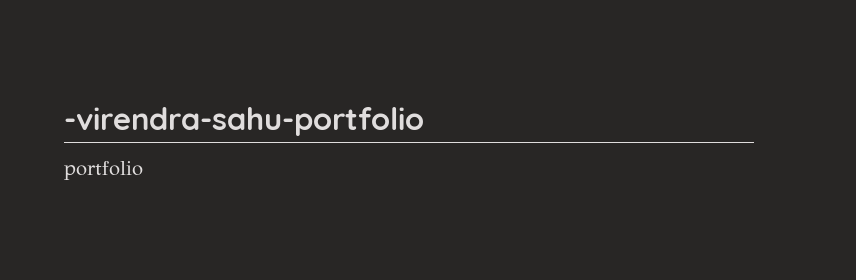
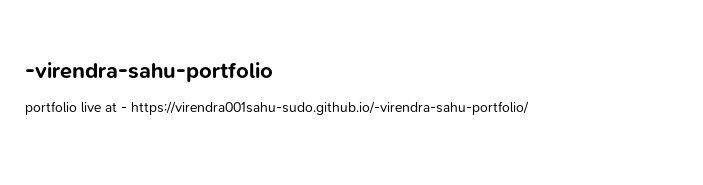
- portfolio
+ portfolio live at - https://virendra001sahu-sudo.github.io/-virendra-sahu-portfolio/

